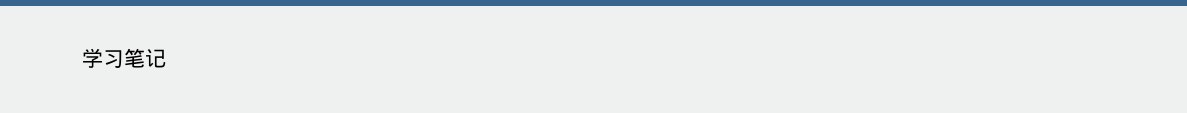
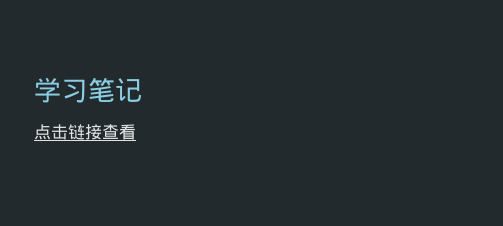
+ 点击链接查看

